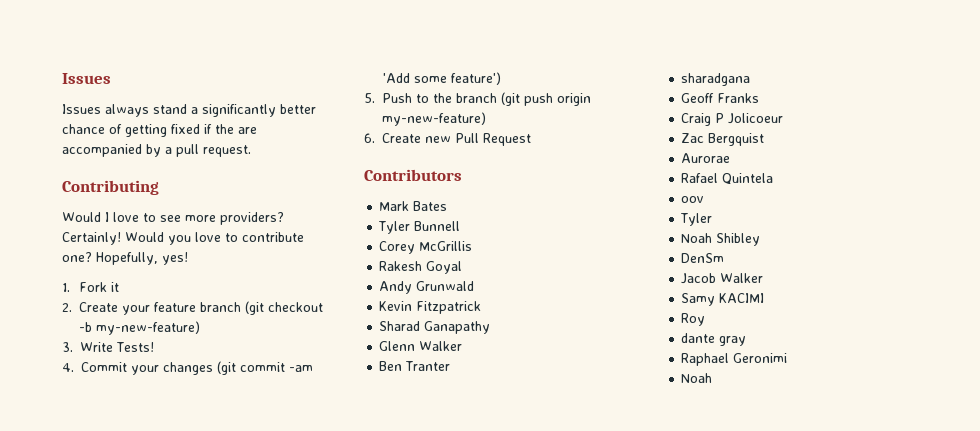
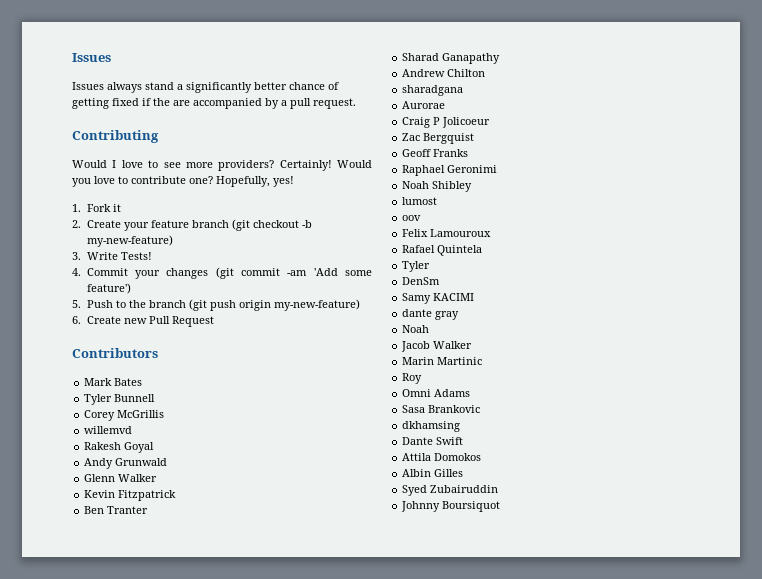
+ willemvd
+ Glenn Walker
+ Ben Tranter
- Glenn Walker
- Ben Tranter
+ Andrew Chilton
- Geoff Franks
+ Aurorae
- Aurorae
+ Geoff Franks
+ Raphael Geronimi
+ Noah Shibley
+ lumost
+ oov
+ Felix Lamouroux
  Rafael Quintela
- oov
  Tyler
- Noah Shibley
  DenSm
+ Samy KACIMI
+ dante gray
+ Noah
  Jacob Walker
- Samy KACIMI
+ Marin Martinic
  Roy
- dante gray
- Raphael Geronimi
- Noah
+ Omni Adams
+ Sasa Brankovic
+ dkhamsing
+ Dante Swift
+ Attila Domokos
+ Albin Gilles
+ Syed Zubairuddin
+ Johnny Boursiquot

